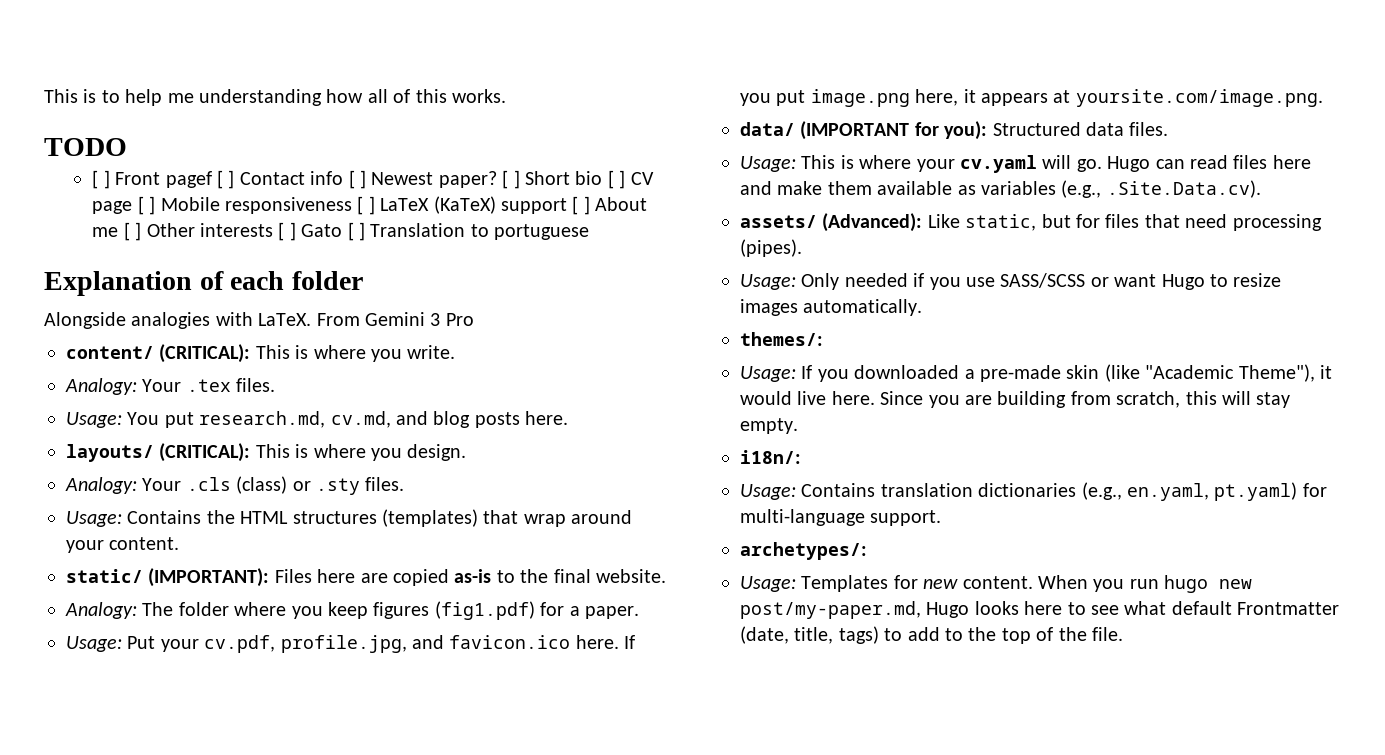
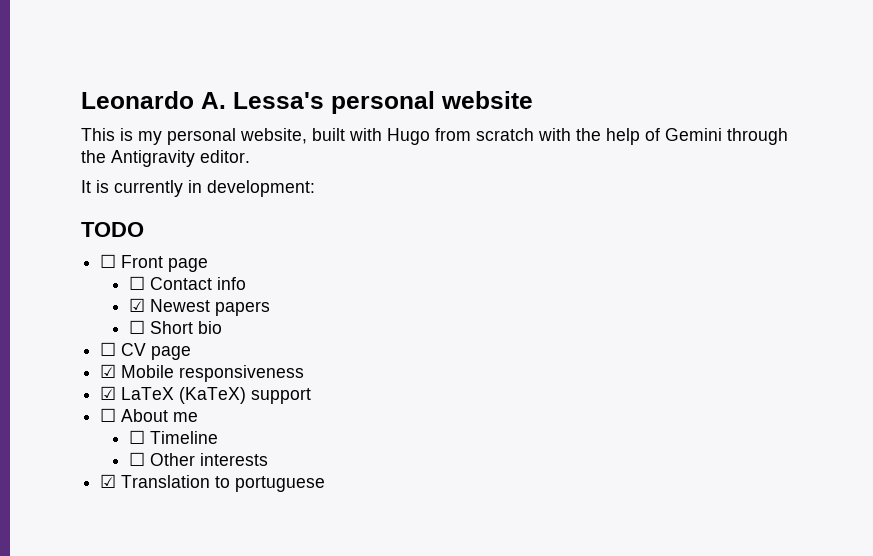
- This is to help me understanding how all of this works.
+ Leonardo A. Lessa's personal website
+ This is my personal website, built with Hugo from scratch with the help of Gemini through the Antigravity editor.
+ It is currently in development:
  TODO
- [ ] Front pagef [ ] Contact info [ ] Newest paper? [ ] Short bio [ ] CV page [ ] Mobile responsiveness [ ] LaTeX (KaTeX) support [ ] About me [ ] Other interests [ ] Gato [ ] Translation to portuguese
- Explanation of each folder
- Alongside analogies with LaTeX. From Gemini 3 Pro
- content/ (CRITICAL): This is where you write.
- Analogy: Your .tex files.
- Usage: You put research.md, cv.md, and blog posts here.
- layouts/ (CRITICAL): This is where you design.
- Analogy: Your .cls (class) or .sty files.
- Usage: Contains the HTML structures (templates) that wrap around your content.
- static/ (IMPORTANT): Files here are copied as-is to the final website.
- Analogy: The folder where you keep figures (fig1.pdf) for a paper.
- Usage: Put your cv.pdf, profile.jpg, and favicon.ico here. If you put image.png here, it appears at yoursite.com/image.png.
- data/ (IMPORTANT for you): Structured data files.
- Usage: This is where your cv.yaml will go. Hugo can read files here and make them available as variables (e.g., .Site.Data.cv).
- assets/ (Advanced): Like static, but for files that need processing (pipes).
- Usage: Only needed if you use SASS/SCSS or want Hugo to resize images automatically.
- themes/:
- Usage: If you downloaded a pre-made skin (like "Academic Theme"), it would live here. Since you are building from scratch, this will stay empty.
- i18n/:
- Usage: Contains translation dictionaries (e.g., en.yaml, pt.yaml) for multi-language support.
- archetypes/:
- Usage: Templates for new content. When you run hugo new post/my-paper.md, Hugo looks here to see what default Frontmatter (date, title, tags) to add to the top of the file.
+ ☐ Front page
+ ☐ Contact info
+ ☑ Newest papers
+ ☐ Short bio
+ ☐ CV page
+ ☑ Mobile responsiveness
+ ☑ LaTeX (KaTeX) support
+ ☐ About me
+ ☐ Timeline
+ ☐ Other interests
+ ☑ Translation to portuguese

